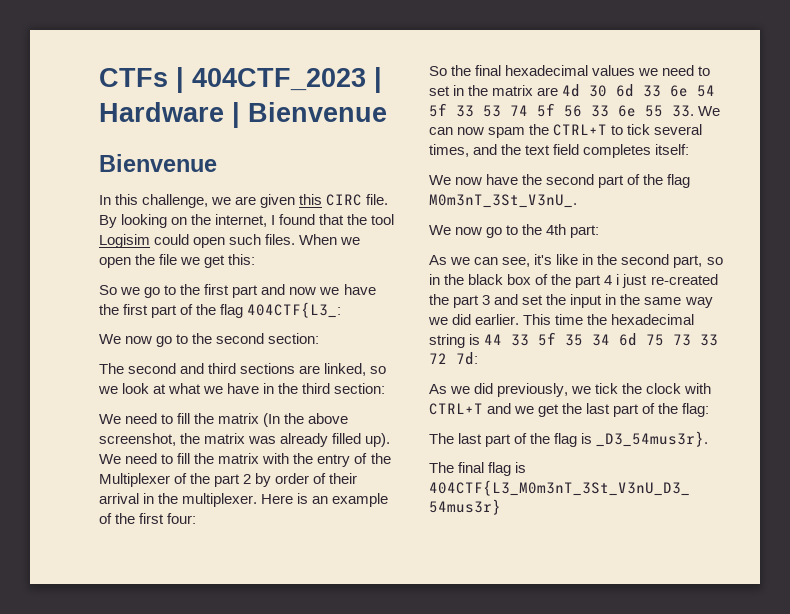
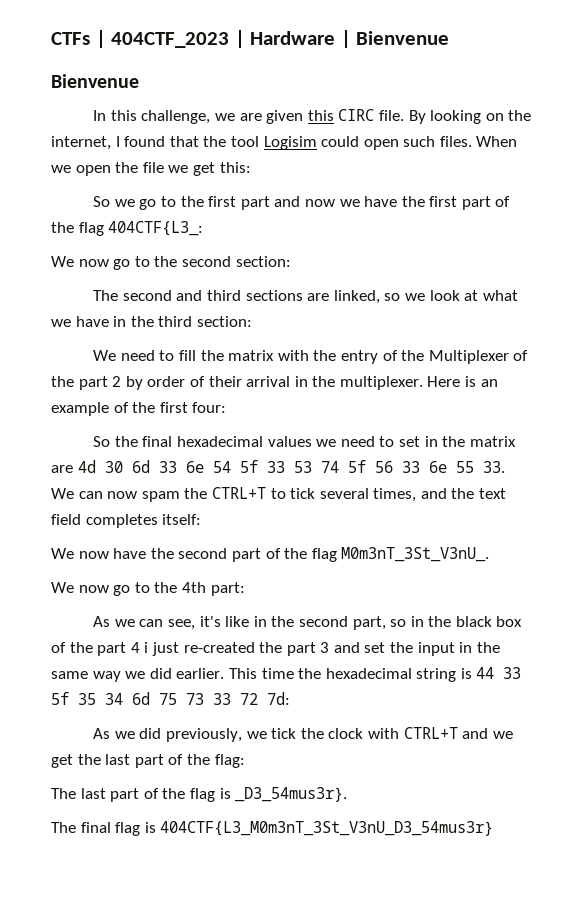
- We need to fill the matrix (In the above screenshot, the matrix was already filled up). We need to fill the matrix with the entry of the Multiplexer of the part 2 by order of their arrival in the multiplexer.
+ We need to fill the matrix with the entry of the Multiplexer of the part 2 by order of their arrival in the multiplexer.

